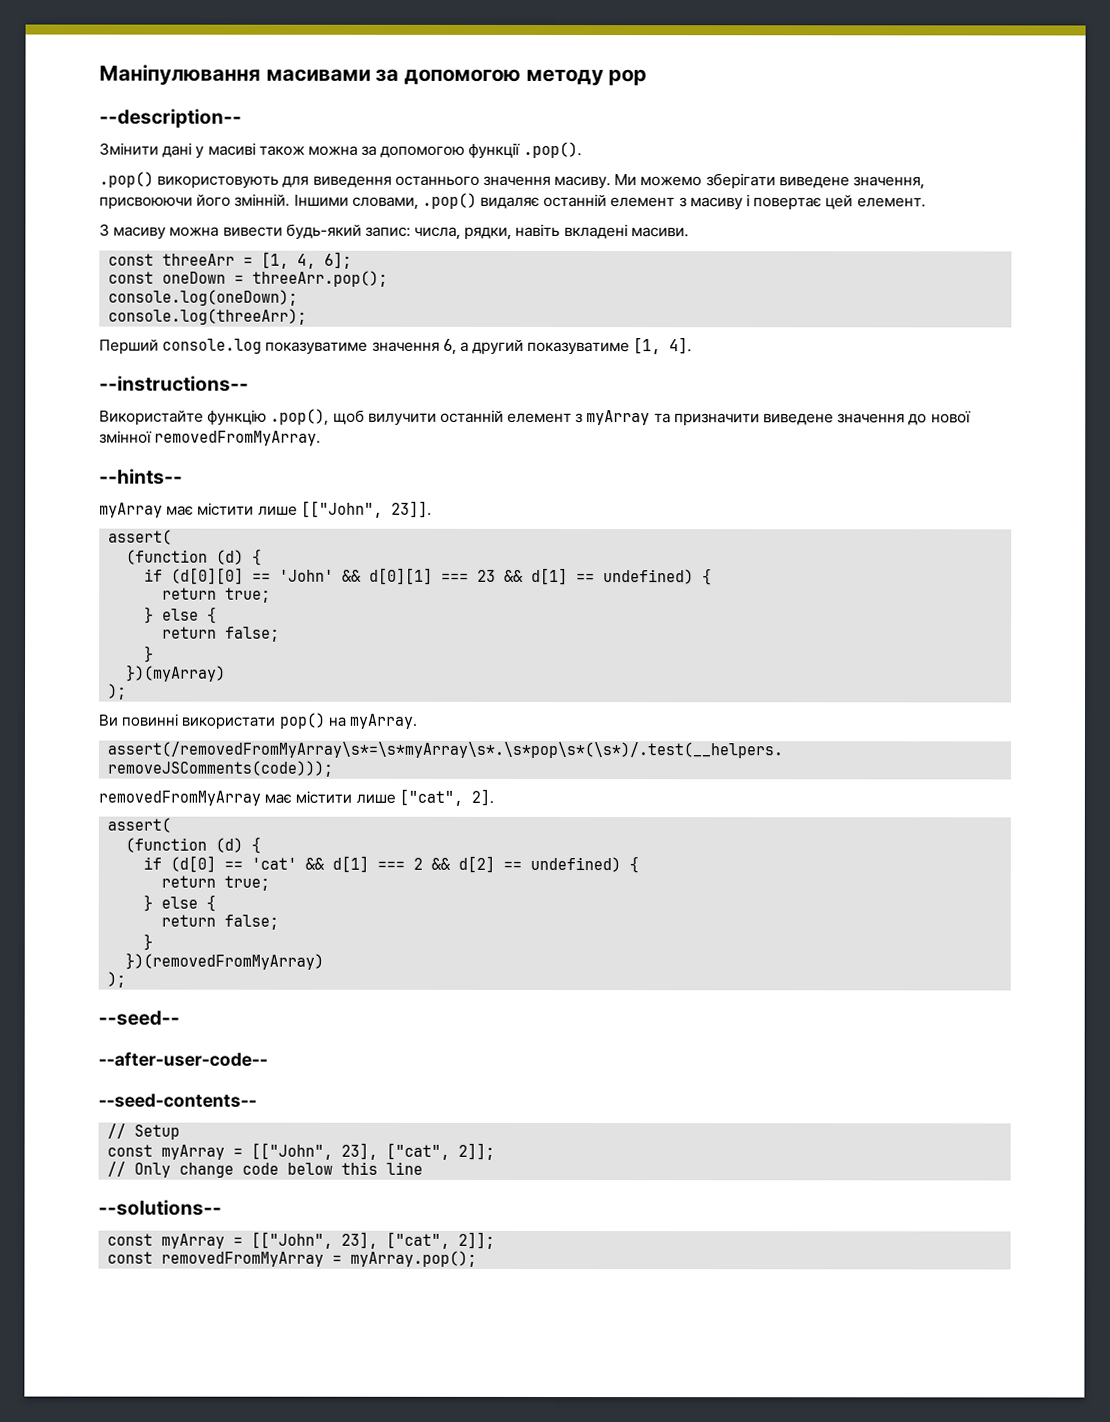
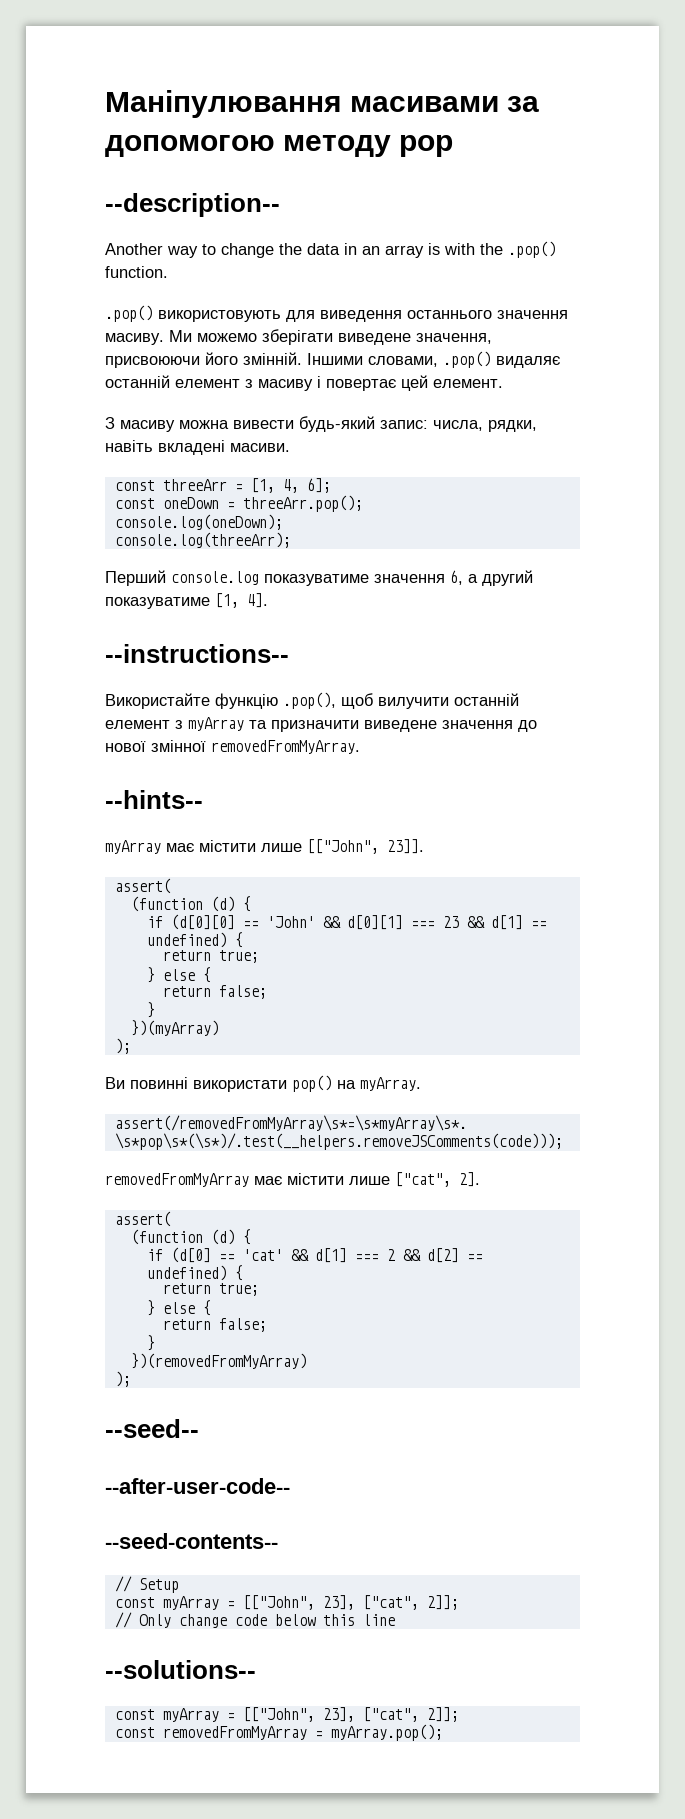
- Змінити дані у масиві також можна за допомогою функції .pop().
+ Another way to change the data in an array is with the .pop() function.

